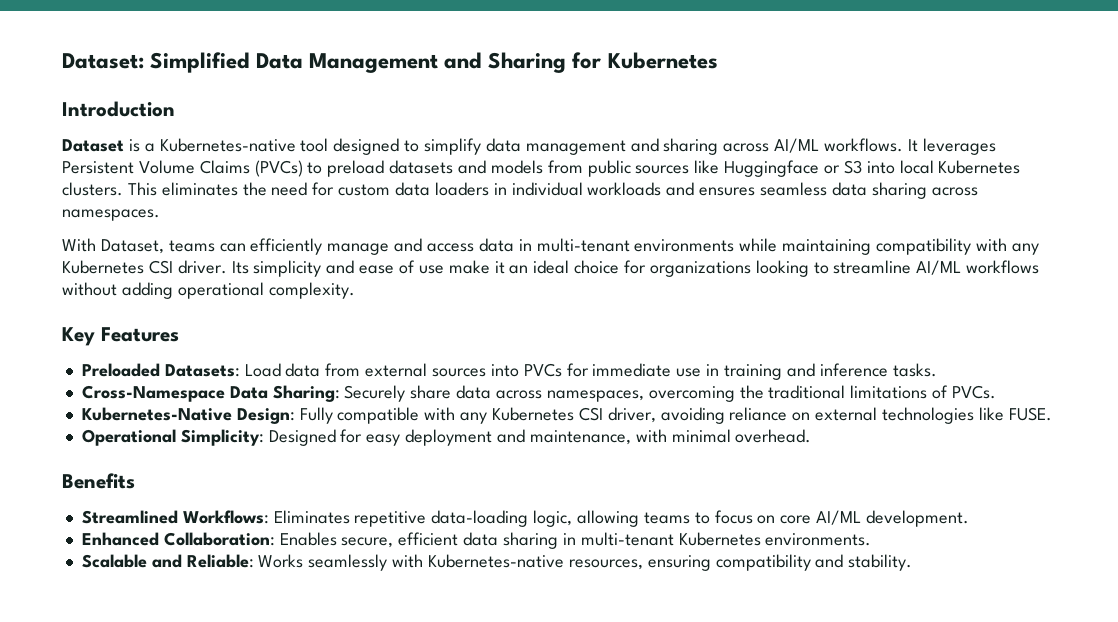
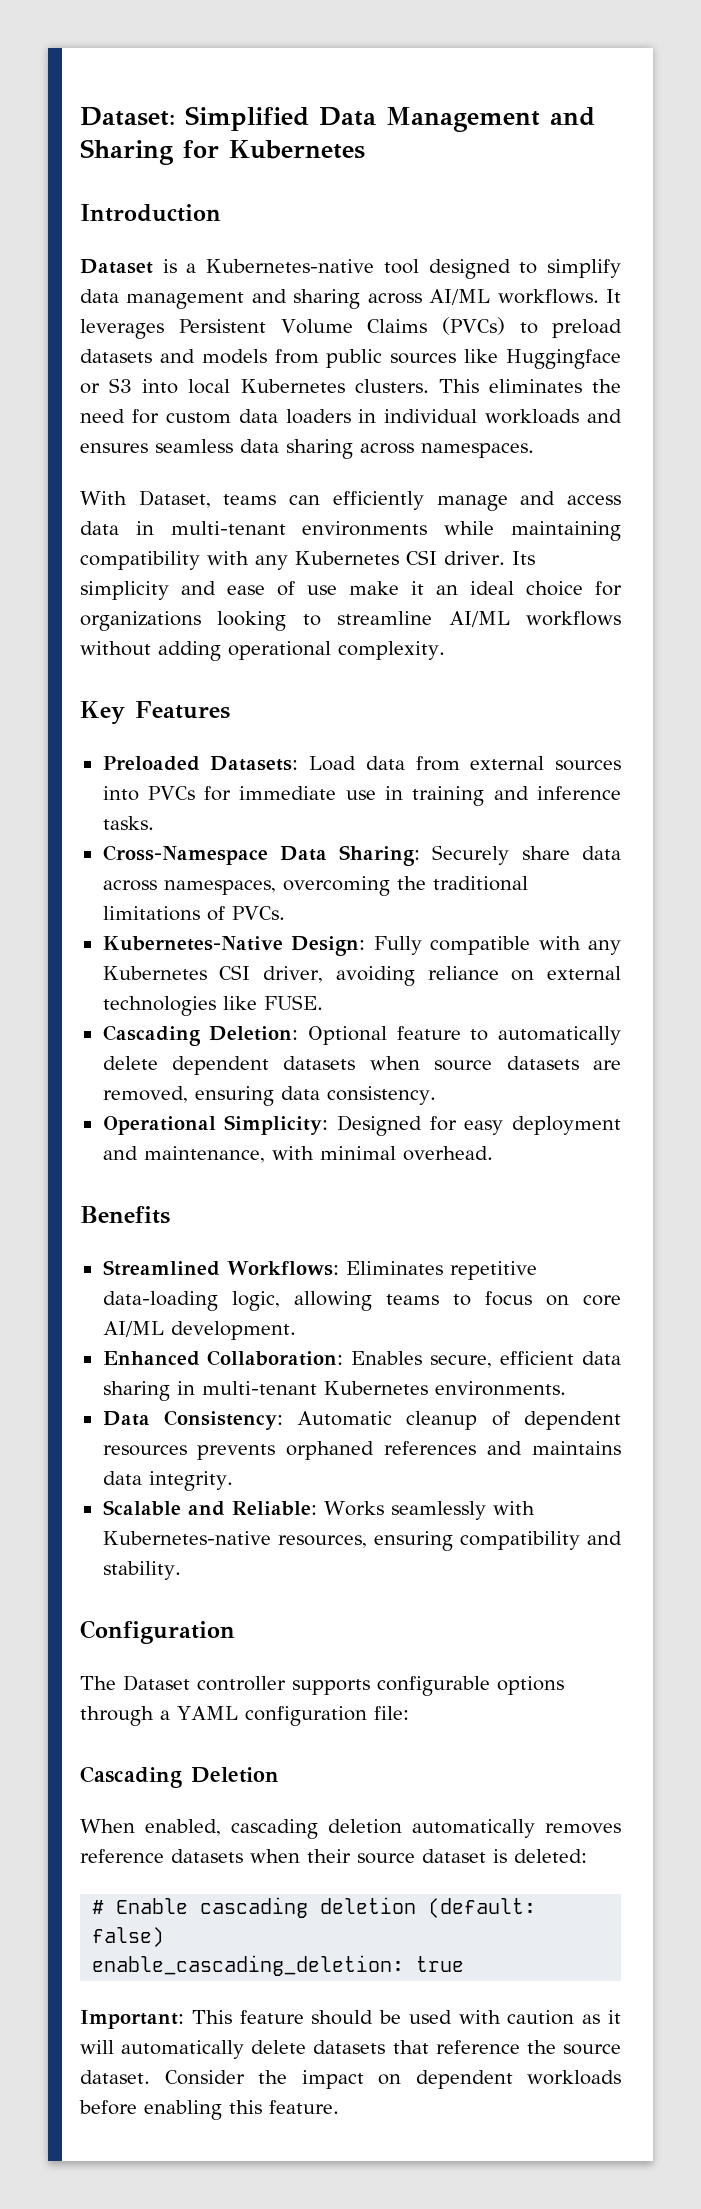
+ Cascading Deletion: Optional feature to automatically delete dependent datasets when source datasets are removed, ensuring data consistency.
+ Data Consistency: Automatic cleanup of dependent resources prevents orphaned references and maintains data integrity.
+ Configuration
+ The Dataset controller supports configurable options through a YAML configuration file:
+ Cascading Deletion
+ When enabled, cascading deletion automatically removes reference datasets when their source dataset is deleted:
+ # Enable cascading deletion (default: false)
+ enable_cascading_deletion: true
+ Important: This feature should be used with caution as it will automatically delete datasets that reference the source dataset. Consider the impact on dependent workloads before enabling this feature.

